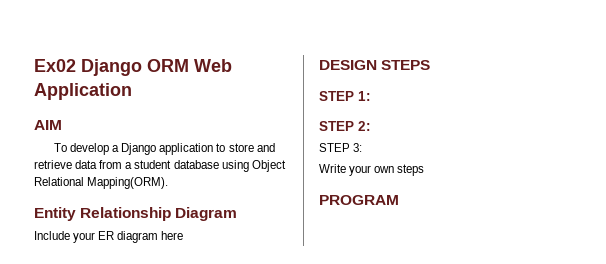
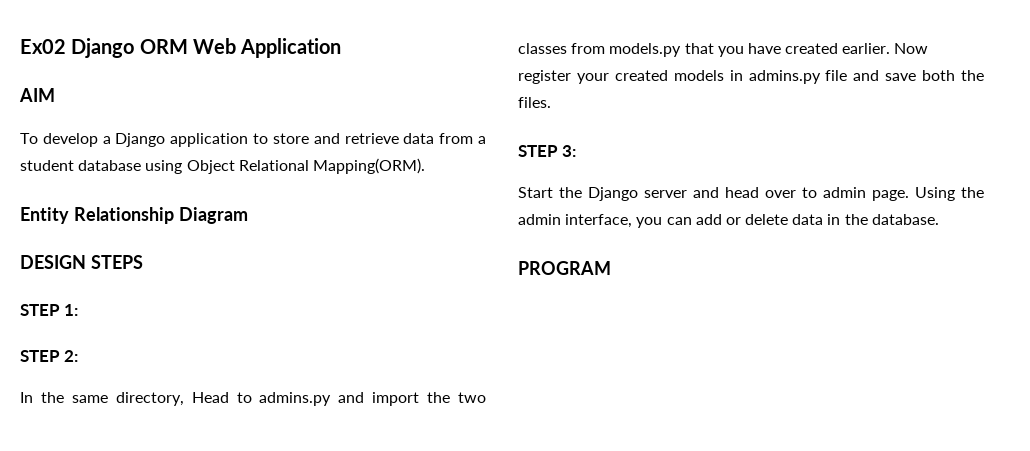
- Include your ER diagram here
+ In the same directory, Head to admins.py and import the two classes from models.py that you have created earlier. Now register your created models in admins.py file and save both the files.
  STEP 3:
- Write your own steps
+ Start the Django server and head over to admin page. Using the admin interface, you can add or delete data in the database.

